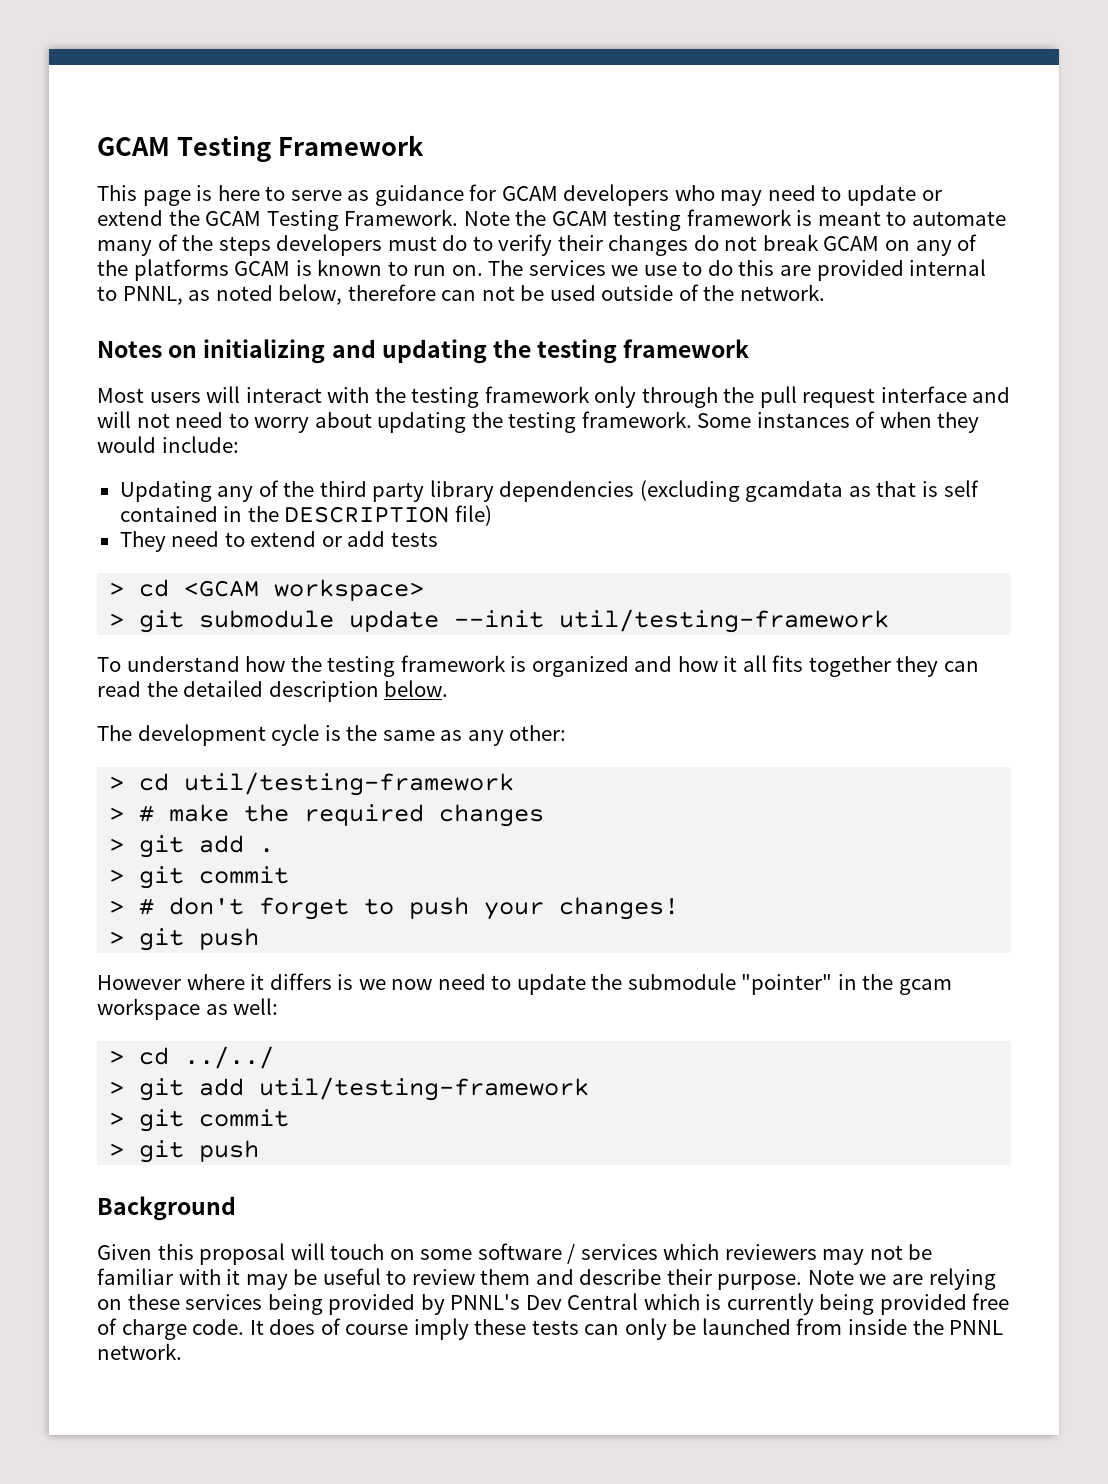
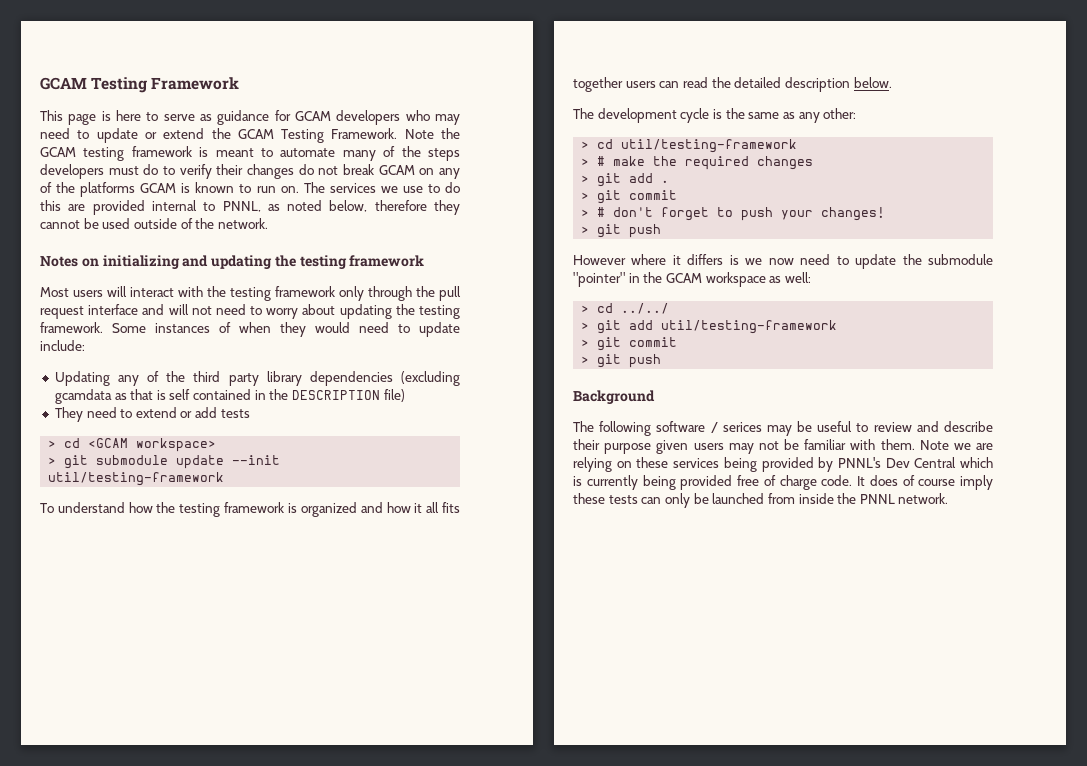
- The services we use to do this are provided internal to PNNL, as noted below, therefore can not be used outside of the network.
+ The services we use to do this are provided internal to PNNL, as noted below, therefore they cannot be used outside of the network.
- Some instances of when they would include:
+ Some instances of when they would need to update include:
- To understand how the testing framework is organized and how it all fits together they can read the detailed description below.
+ To understand how the testing framework is organized and how it all fits together users can read the detailed description below.
- However where it differs is we now need to update the submodule "pointer" in the gcam workspace as well:
+ However where it differs is we now need to update the submodule "pointer" in the GCAM workspace as well:
- Given this proposal will touch on some software / services which reviewers may not be familiar with it may be useful to review them and describe their purpose.
+ The following software / serices may be useful to review and describe their purpose given users may not be familiar with them.

